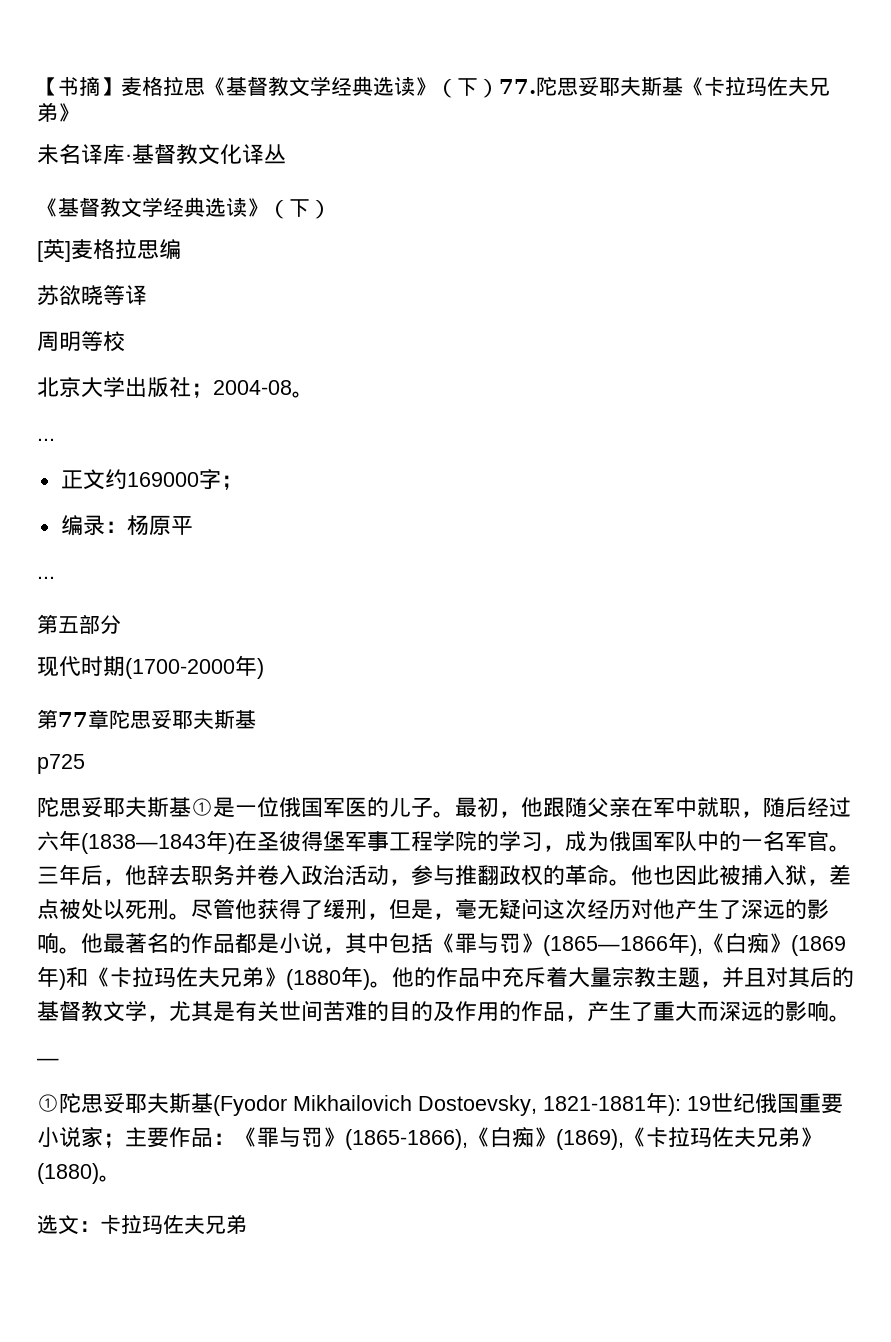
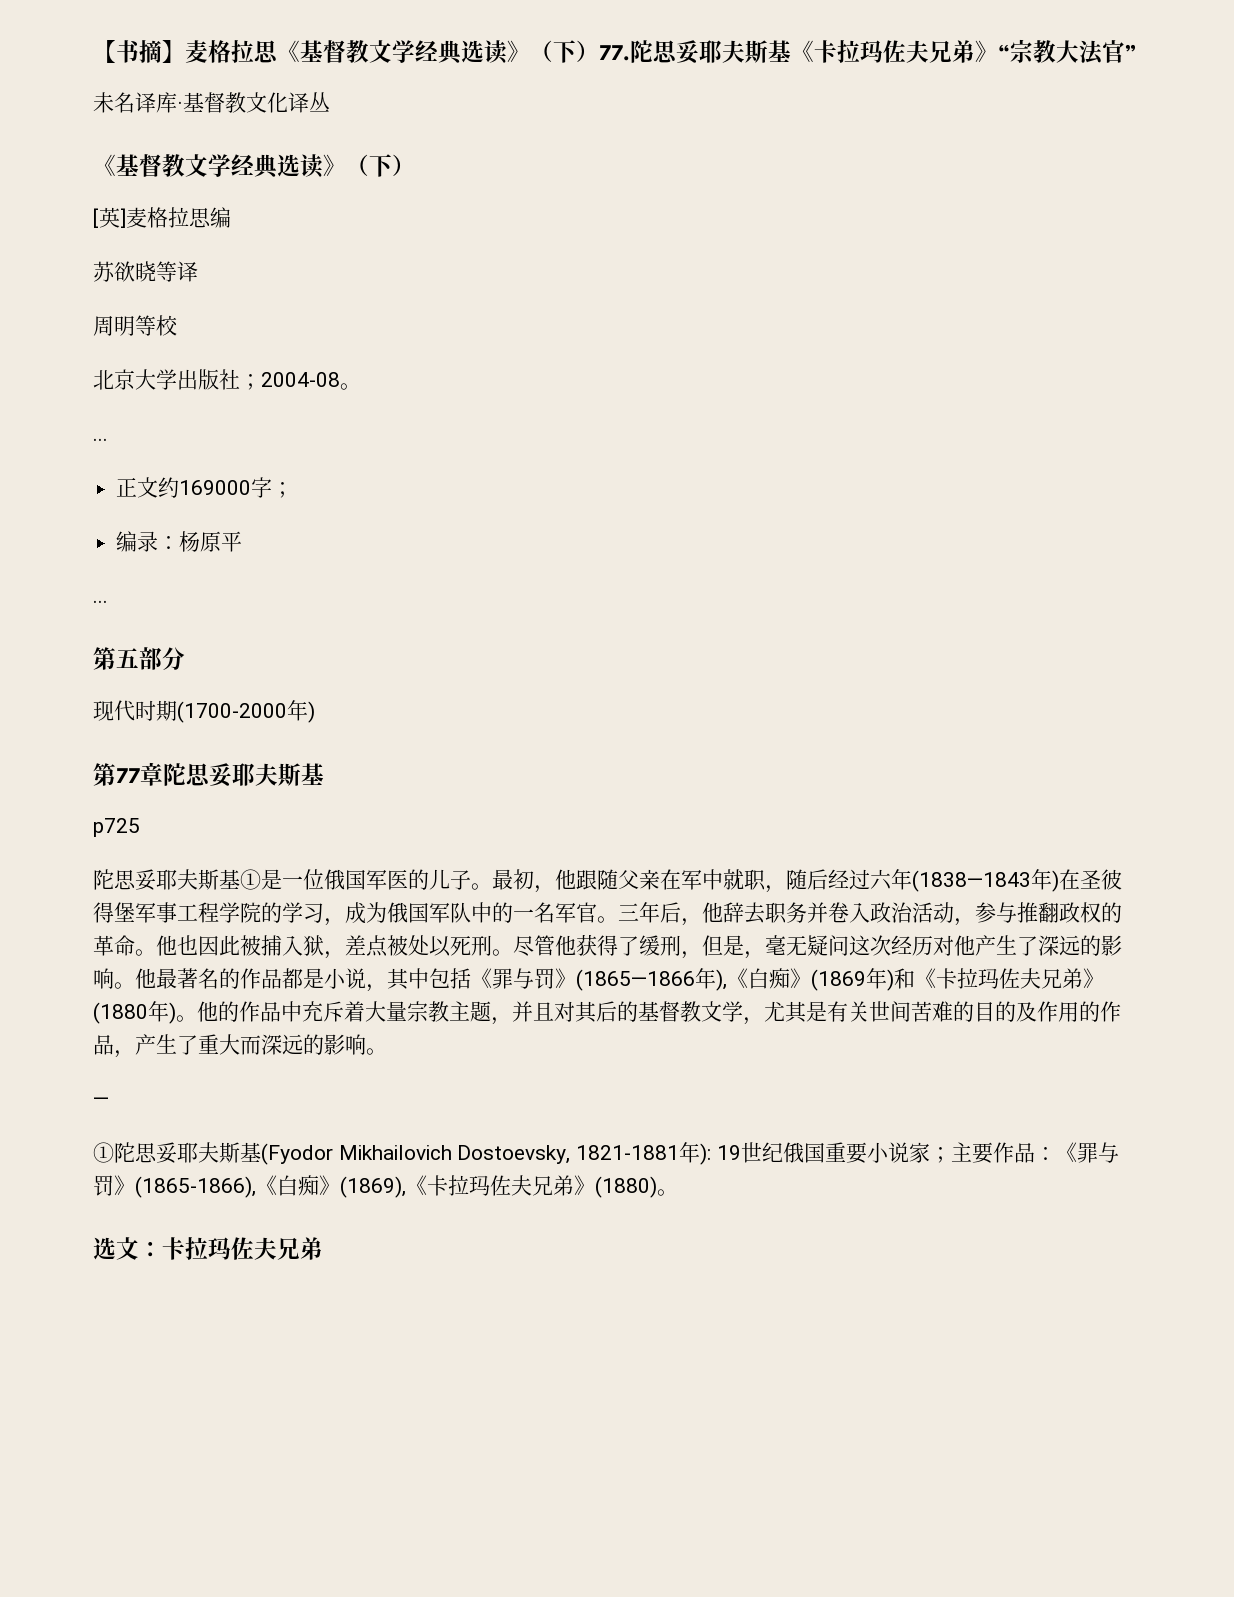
- 【书摘】麦格拉思《基督教文学经典选读》（下）77.陀思妥耶夫斯基《卡拉玛佐夫兄弟》
+ 【书摘】麦格拉思《基督教文学经典选读》（下）77.陀思妥耶夫斯基《卡拉玛佐夫兄弟》“宗教大法官”

